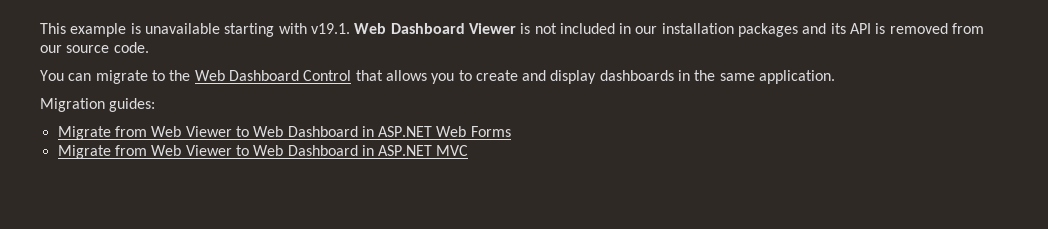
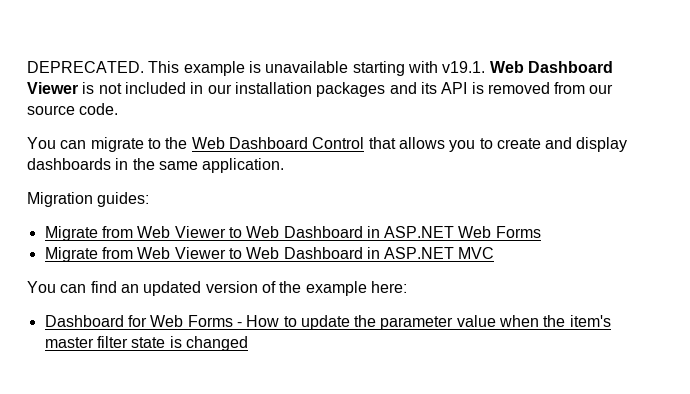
+ DEPRECATED.
+ You can find an updated version of the example here:
+ Dashboard for Web Forms - How to update the parameter value when the item's master filter state is changed

